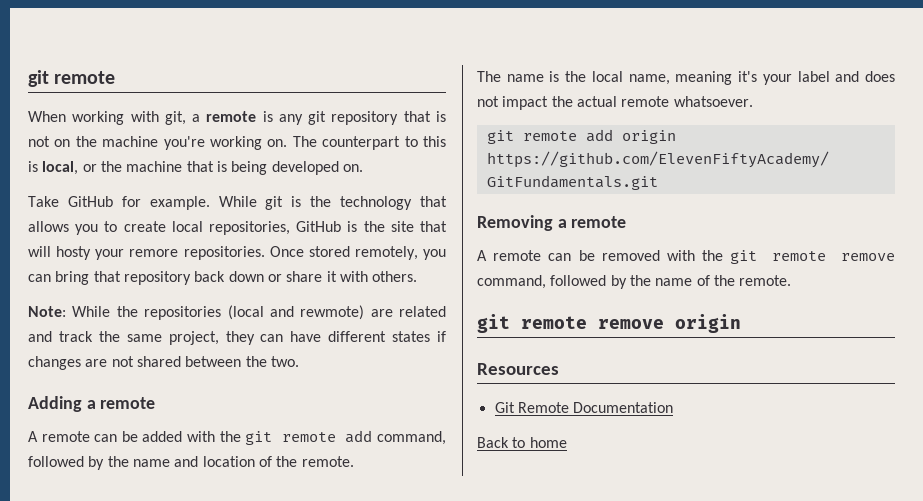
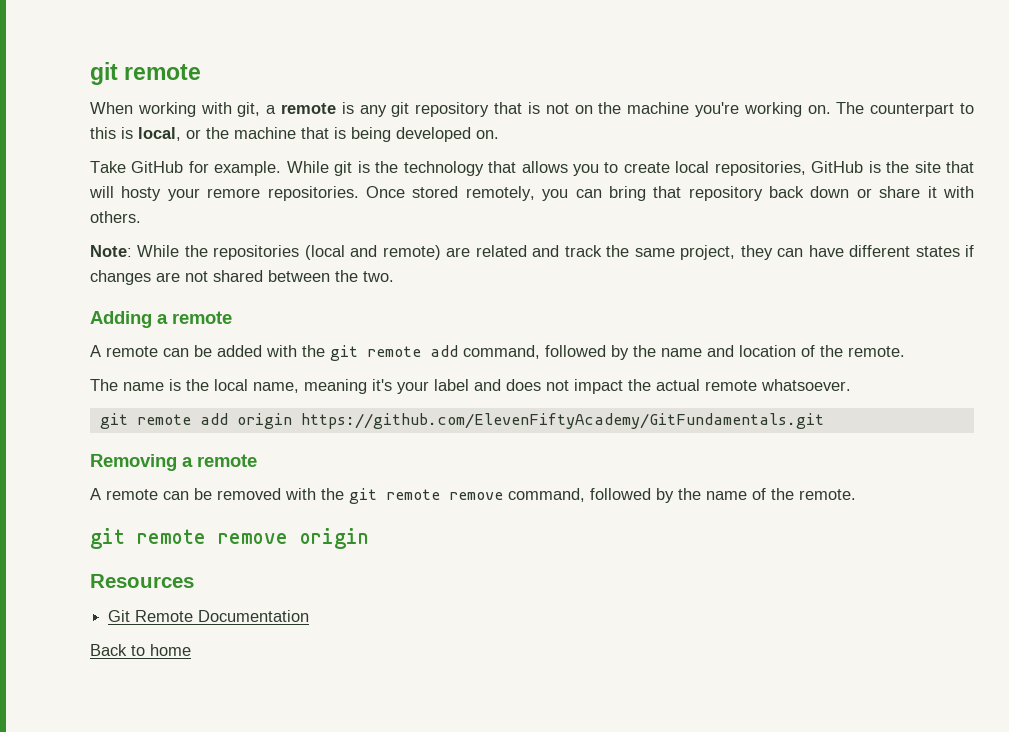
- Note: While the repositories (local and rewmote) are related and track the same project, they can have different states if changes are not shared between the two.
+ Note: While the repositories (local and remote) are related and track the same project, they can have different states if changes are not shared between the two.

